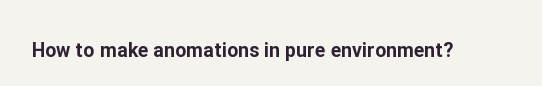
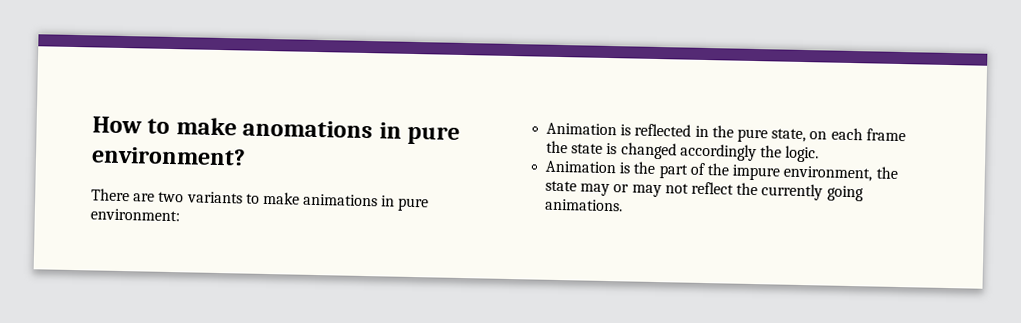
+ There are two variants to make animations in pure environment:
+ Animation is reflected in the pure state, on each frame the state is changed accordingly the logic.
+ Animation is the part of the impure environment, the state may or may not reflect the currently going animations.

